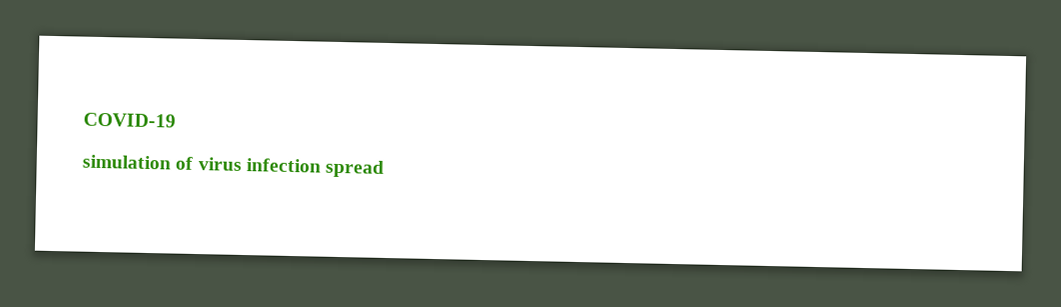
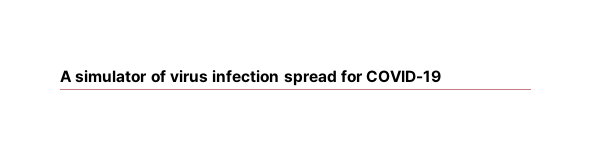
- COVID-19
- simulation of virus infection spread
+ A simulator of virus infection spread for COVID-19

